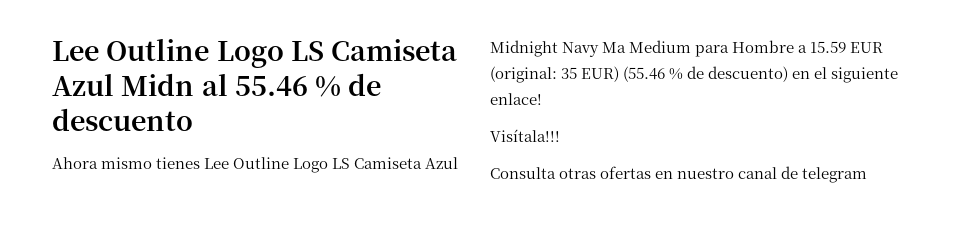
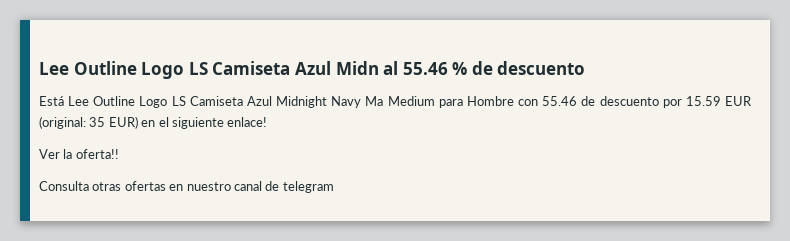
- Ahora mismo tienes Lee Outline Logo LS Camiseta Azul Midnight Navy Ma Medium para Hombre a 15.59 EUR (original: 35 EUR) (55.46 % de descuento) en el siguiente enlace!
+ Está Lee Outline Logo LS Camiseta Azul Midnight Navy Ma Medium para Hombre con 55.46 de descuento por 15.59 EUR (original: 35 EUR) en el siguiente enlace!
- Visítala!!!
+ Ver la oferta!!

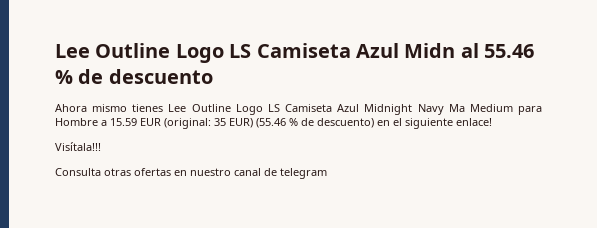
- Está Lee Outline Logo LS Camiseta Azul Midnight Navy Ma Medium para Hombre con 55.46 de descuento por 15.59 EUR (original: 35 EUR) en el siguiente enlace!
+ Ahora mismo tienes Lee Outline Logo LS Camiseta Azul Midnight Navy Ma Medium para Hombre a 15.59 EUR (original: 35 EUR) (55.46 % de descuento) en el siguiente enlace!
- Ver la oferta!!
+ Visítala!!!

